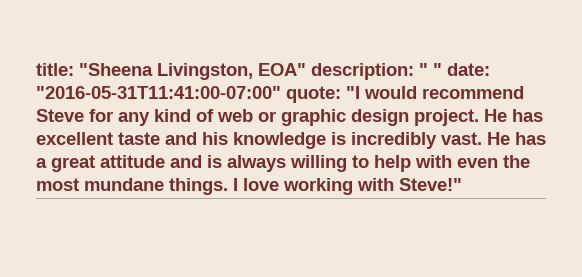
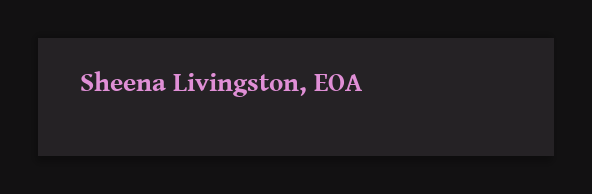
- title: "Sheena Livingston, EOA" description: " " date: "2016-05-31T11:41:00-07:00" quote: "I would recommend Steve for any kind of web or graphic design project. He has excellent taste and his knowledge is incredibly vast. He has a great attitude and is always willing to help with even the most mundane things. I love working with Steve!"
+ Sheena Livingston, EOA

